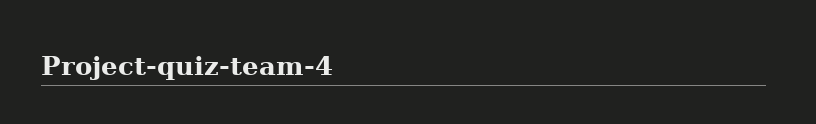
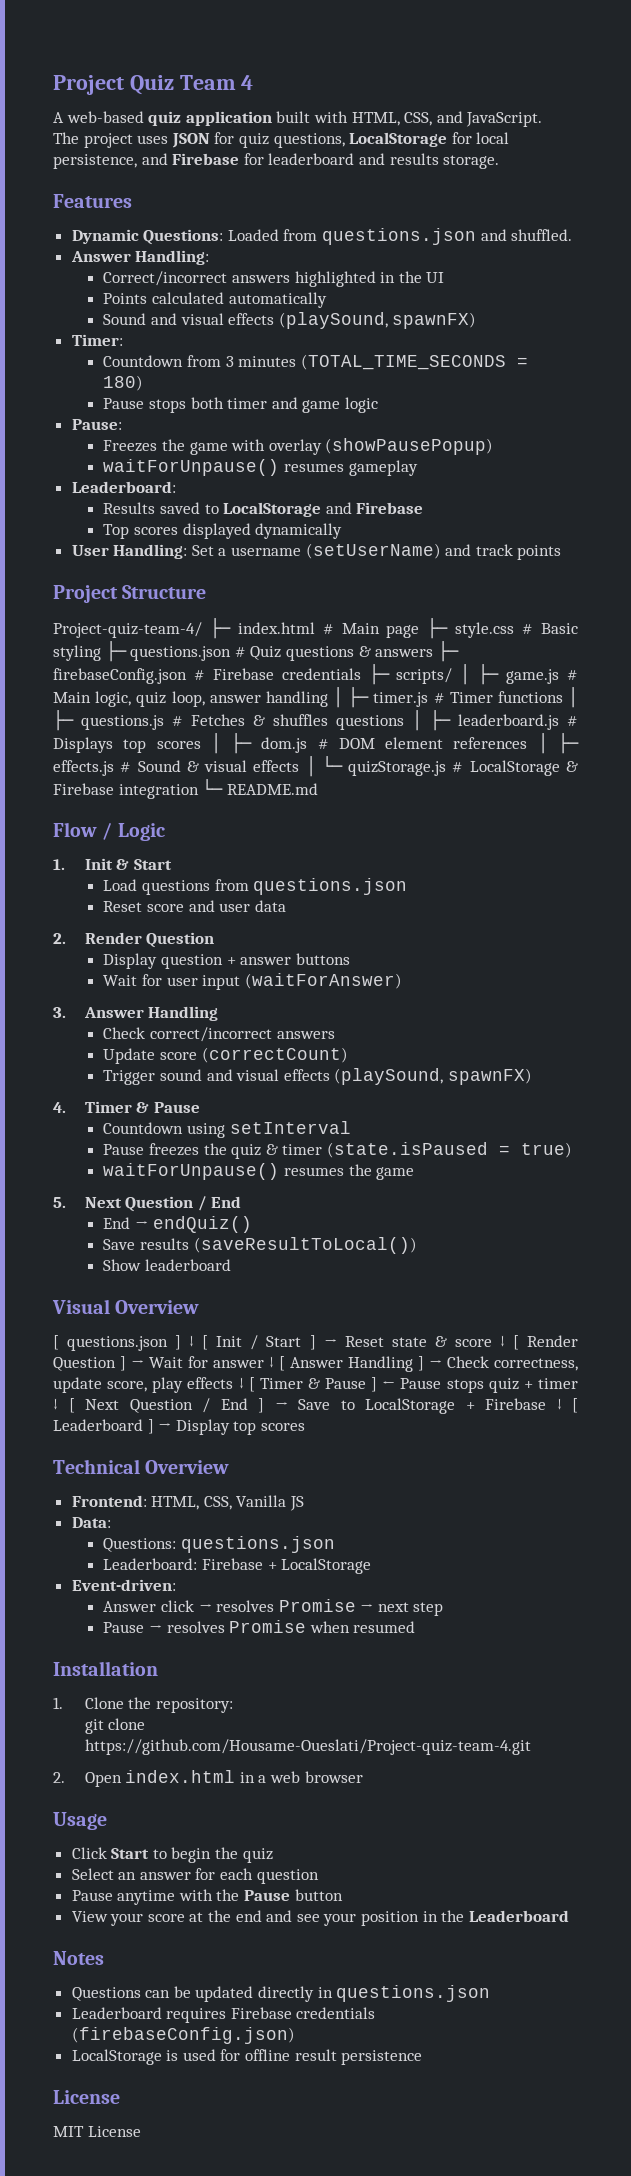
- Project-quiz-team-4
+ Project Quiz Team 4
+ A web-based quiz application built with HTML, CSS, and JavaScript.
+ The project uses JSON for quiz questions, LocalStorage for local persistence, and Firebase for leaderboard and results storage.
+ Features
+ Dynamic Questions: Loaded from questions.json and shuffled.
+ Answer Handling:
+ Correct/incorrect answers highlighted in the UI
+ Points calculated automatically
+ Sound and visual effects (playSound, spawnFX)
+ Timer:
+ Countdown from 3 minutes (TOTAL_TIME_SECONDS = 180)
+ Pause stops both timer and game logic
+ Pause:
+ Freezes the game with overlay (showPausePopup)
+ waitForUnpause() resumes gameplay
+ Leaderboard:
+ Results saved to LocalStorage and Firebase
+ Top scores displayed dynamically
+ User Handling: Set a username (setUserName) and track points
+ Project Structure
+ Project-quiz-team-4/ ├─ index.html # Main page ├─ style.css # Basic styling ├─ questions.json # Quiz questions & answers ├─ firebaseConfig.json # Firebase credentials ├─ scripts/ │ ├─ game.js # Main logic, quiz loop, answer handling │ ├─ timer.js # Timer functions │ ├─ questions.js # Fetches & shuffles questions │ ├─ leaderboard.js # Displays top scores │ ├─ dom.js # DOM element references │ ├─ effects.js # Sound & visual effects │ └─ quizStorage.js # LocalStorage & Firebase integration └─ README.md
+ Flow / Logic
+ 1. Init & Start
+ Load questions from questions.json
+ Reset score and user data
+ 2. Render Question
+ Display question + answer buttons
+ Wait for user input (waitForAnswer)
+ 3. Answer Handling
+ Check correct/incorrect answers
+ Update score (correctCount)
+ Trigger sound and visual effects (playSound, spawnFX)
+ 4. Timer & Pause
+ Countdown using setInterval
+ Pause freezes the quiz & timer (state.isPaused = true)
+ waitForUnpause() resumes the game
+ 5. Next Question / End
+ End → endQuiz()
+ Save results (saveResultToLocal())
+ Show leaderboard
+ Visual Overview
+ [ questions.json ] ↓ [ Init / Start ] → Reset state & score ↓ [ Render Question ] → Wait for answer ↓ [ Answer Handling ] → Check correctness, update score, play effects ↓ [ Timer & Pause ] ← Pause stops quiz + timer ↓ [ Next Question / End ] → Save to LocalStorage + Firebase ↓ [ Leaderboard ] → Display top scores
+ Technical Overview
+ Frontend: HTML, CSS, Vanilla JS
+ Data:
+ Questions: questions.json
+ Leaderboard: Firebase + LocalStorage
+ Event-driven:
+ Answer click → resolves Promise → next step
+ Pause → resolves Promise when resumed
+ Installation
+ 1. Clone the repository:
+ git clone https://github.com/Housame-Oueslati/Project-quiz-team-4.git
+ 2. Open index.html in a web browser
+ Usage
+ Click Start to begin the quiz
+ Select an answer for each question
+ Pause anytime with the Pause button
+ View your score at the end and see your position in the Leaderboard
+ Notes
+ Questions can be updated directly in questions.json
+ Leaderboard requires Firebase credentials (firebaseConfig.json)
+ LocalStorage is used for offline result persistence
+ License
+ MIT License

